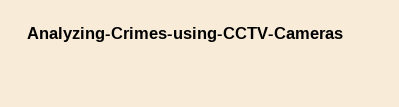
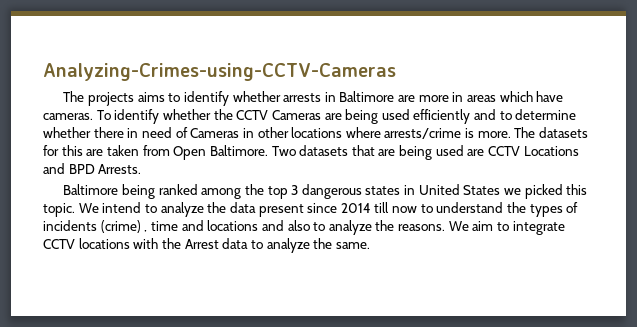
+ The projects aims to identify whether arrests in Baltimore are more in areas which have cameras. To identify whether the CCTV Cameras are being used efficiently and to determine whether there in need of Cameras in other locations where arrests/crime is more. The datasets for this are taken from Open Baltimore. Two datasets that are being used are CCTV Locations and BPD Arrests.
+ Baltimore being ranked among the top 3 dangerous states in United States we picked this topic. We intend to analyze the data present since 2014 till now to understand the types of incidents (crime) , time and locations and also to analyze the reasons. We aim to integrate CCTV locations with the Arrest data to analyze the same.

